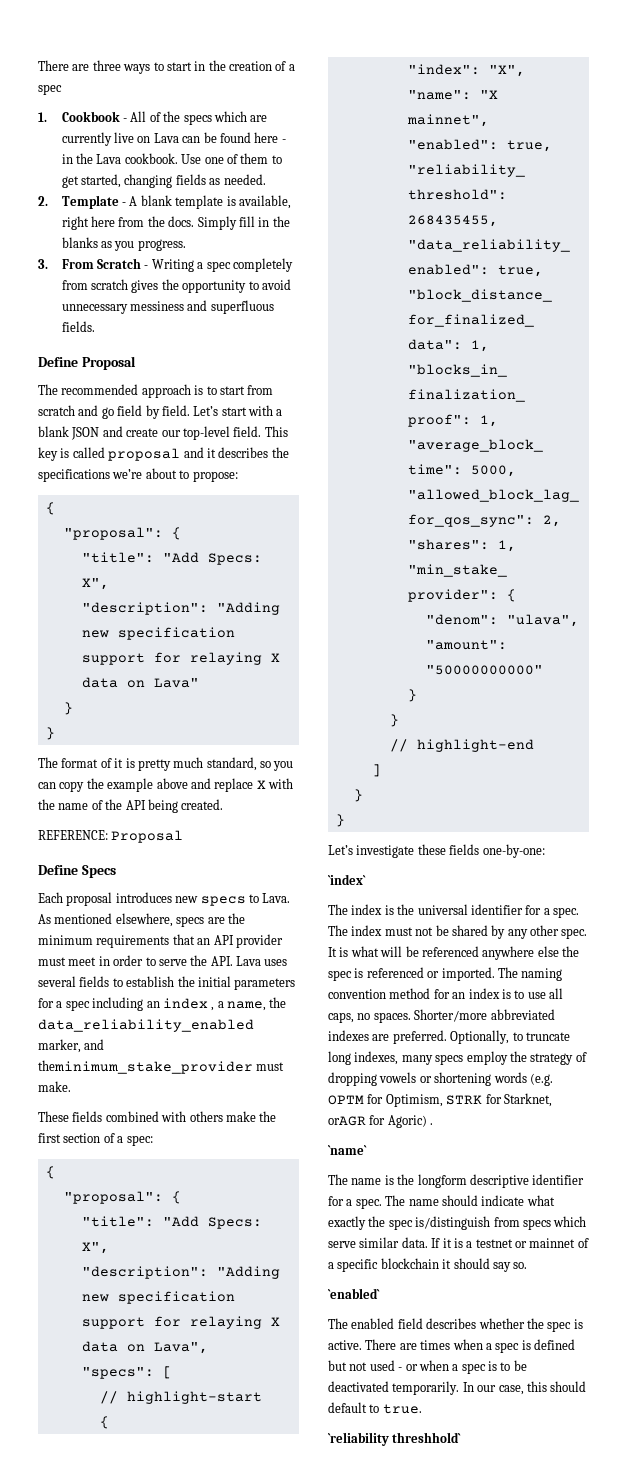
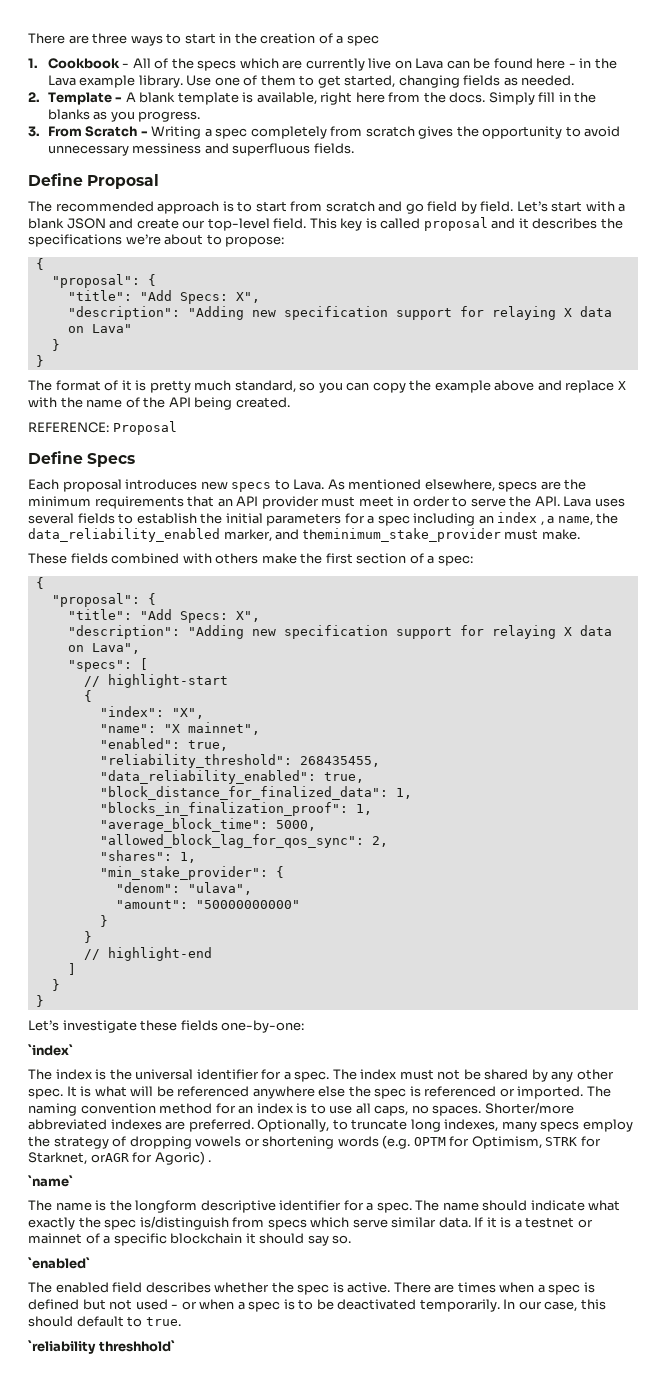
- 1. Cookbook - All of the specs which are currently live on Lava can be found here - in the Lava cookbook.
+ 1. Cookbook - All of the specs which are currently live on Lava can be found here - in the Lava example library.

